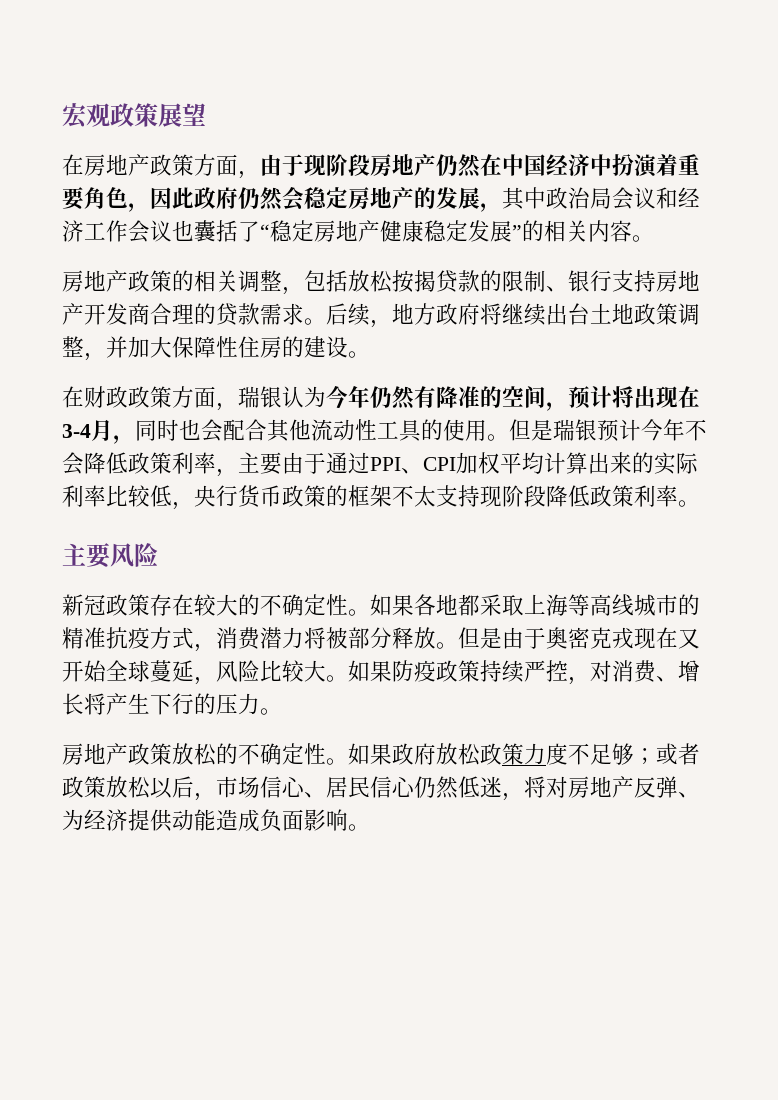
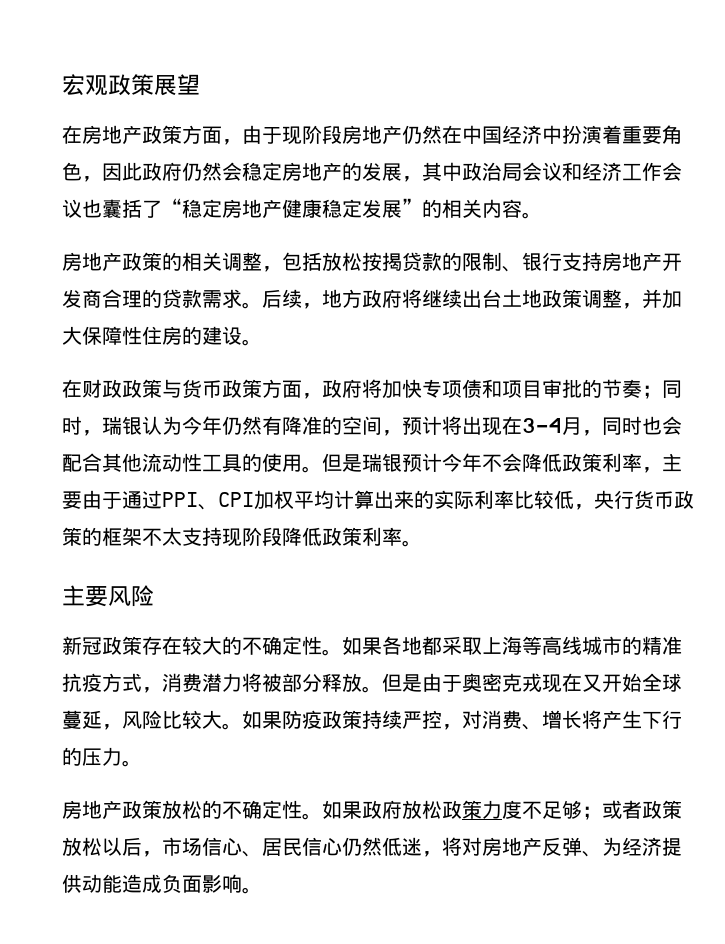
- 在财政政策方面，瑞银认为今年仍然有降准的空间，预计将出现在3-4月，同时也会配合其他流动性工具的使用。
+ 在财政政策与货币政策方面，政府将加快专项债和项目审批的节奏；同时，瑞银认为今年仍然有降准的空间，预计将出现在3-4月，同时也会配合其他流动性工具的使用。

